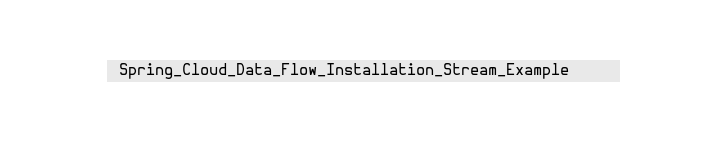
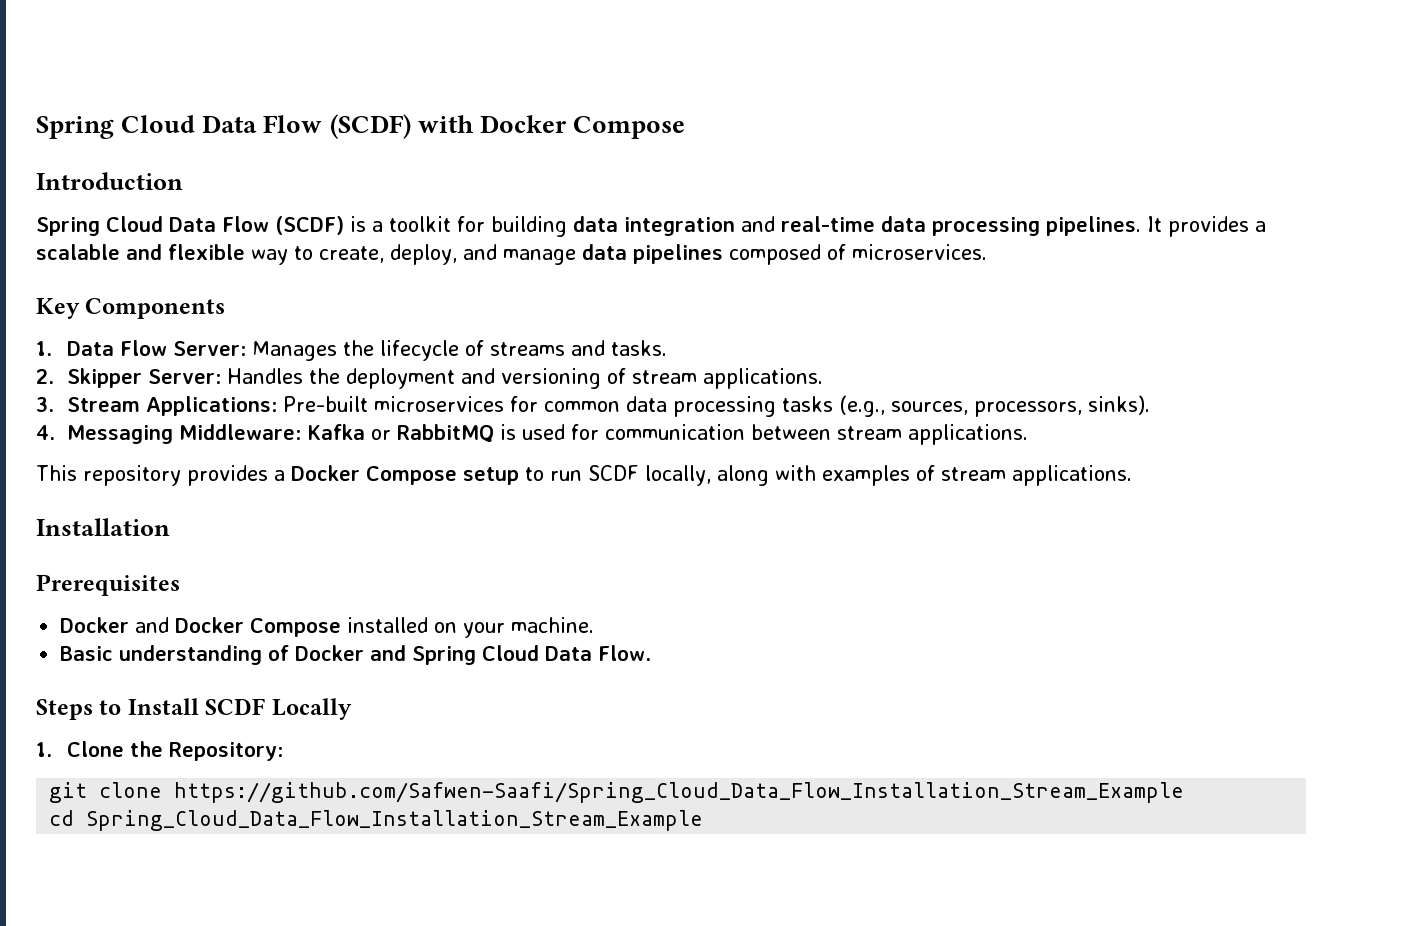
- Spring_Cloud_Data_Flow_Installation_Stream_Example
+ Spring Cloud Data Flow (SCDF) with Docker Compose
+ Introduction
+ Spring Cloud Data Flow (SCDF) is a toolkit for building data integration and real-time data processing pipelines. It provides a scalable and flexible way to create, deploy, and manage data pipelines composed of microservices.
+ Key Components
+ 1. Data Flow Server: Manages the lifecycle of streams and tasks.
+ 2. Skipper Server: Handles the deployment and versioning of stream applications.
+ 3. Stream Applications: Pre-built microservices for common data processing tasks (e.g., sources, processors, sinks).
+ 4. Messaging Middleware: Kafka or RabbitMQ is used for communication between stream applications.
+ This repository provides a Docker Compose setup to run SCDF locally, along with examples of stream applications.
+ Installation
+ Prerequisites
+ Docker and Docker Compose installed on your machine.
+ Basic understanding of Docker and Spring Cloud Data Flow.
+ Steps to Install SCDF Locally
+ 1. Clone the Repository:
+ git clone https://github.com/Safwen-Saafi/Spring_Cloud_Data_Flow_Installation_Stream_Example
+ cd Spring_Cloud_Data_Flow_Installation_Stream_Example

